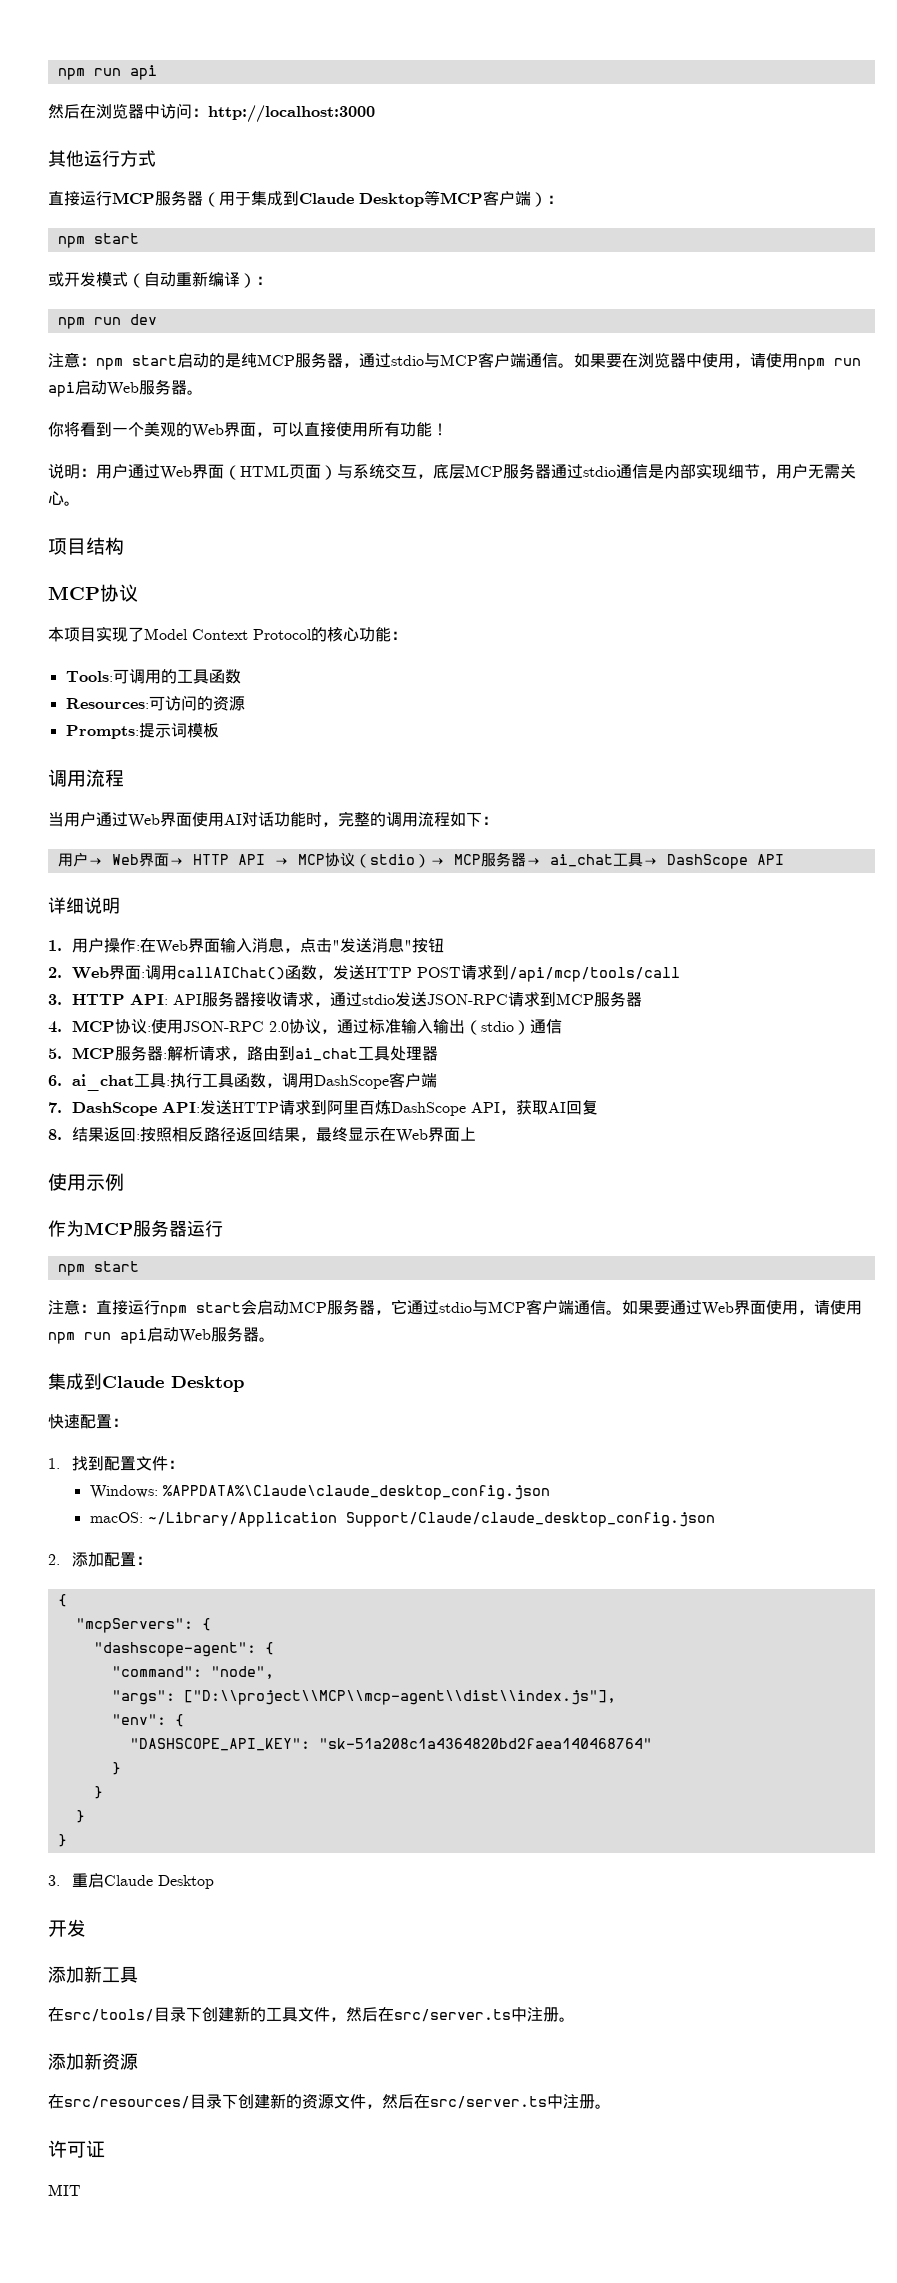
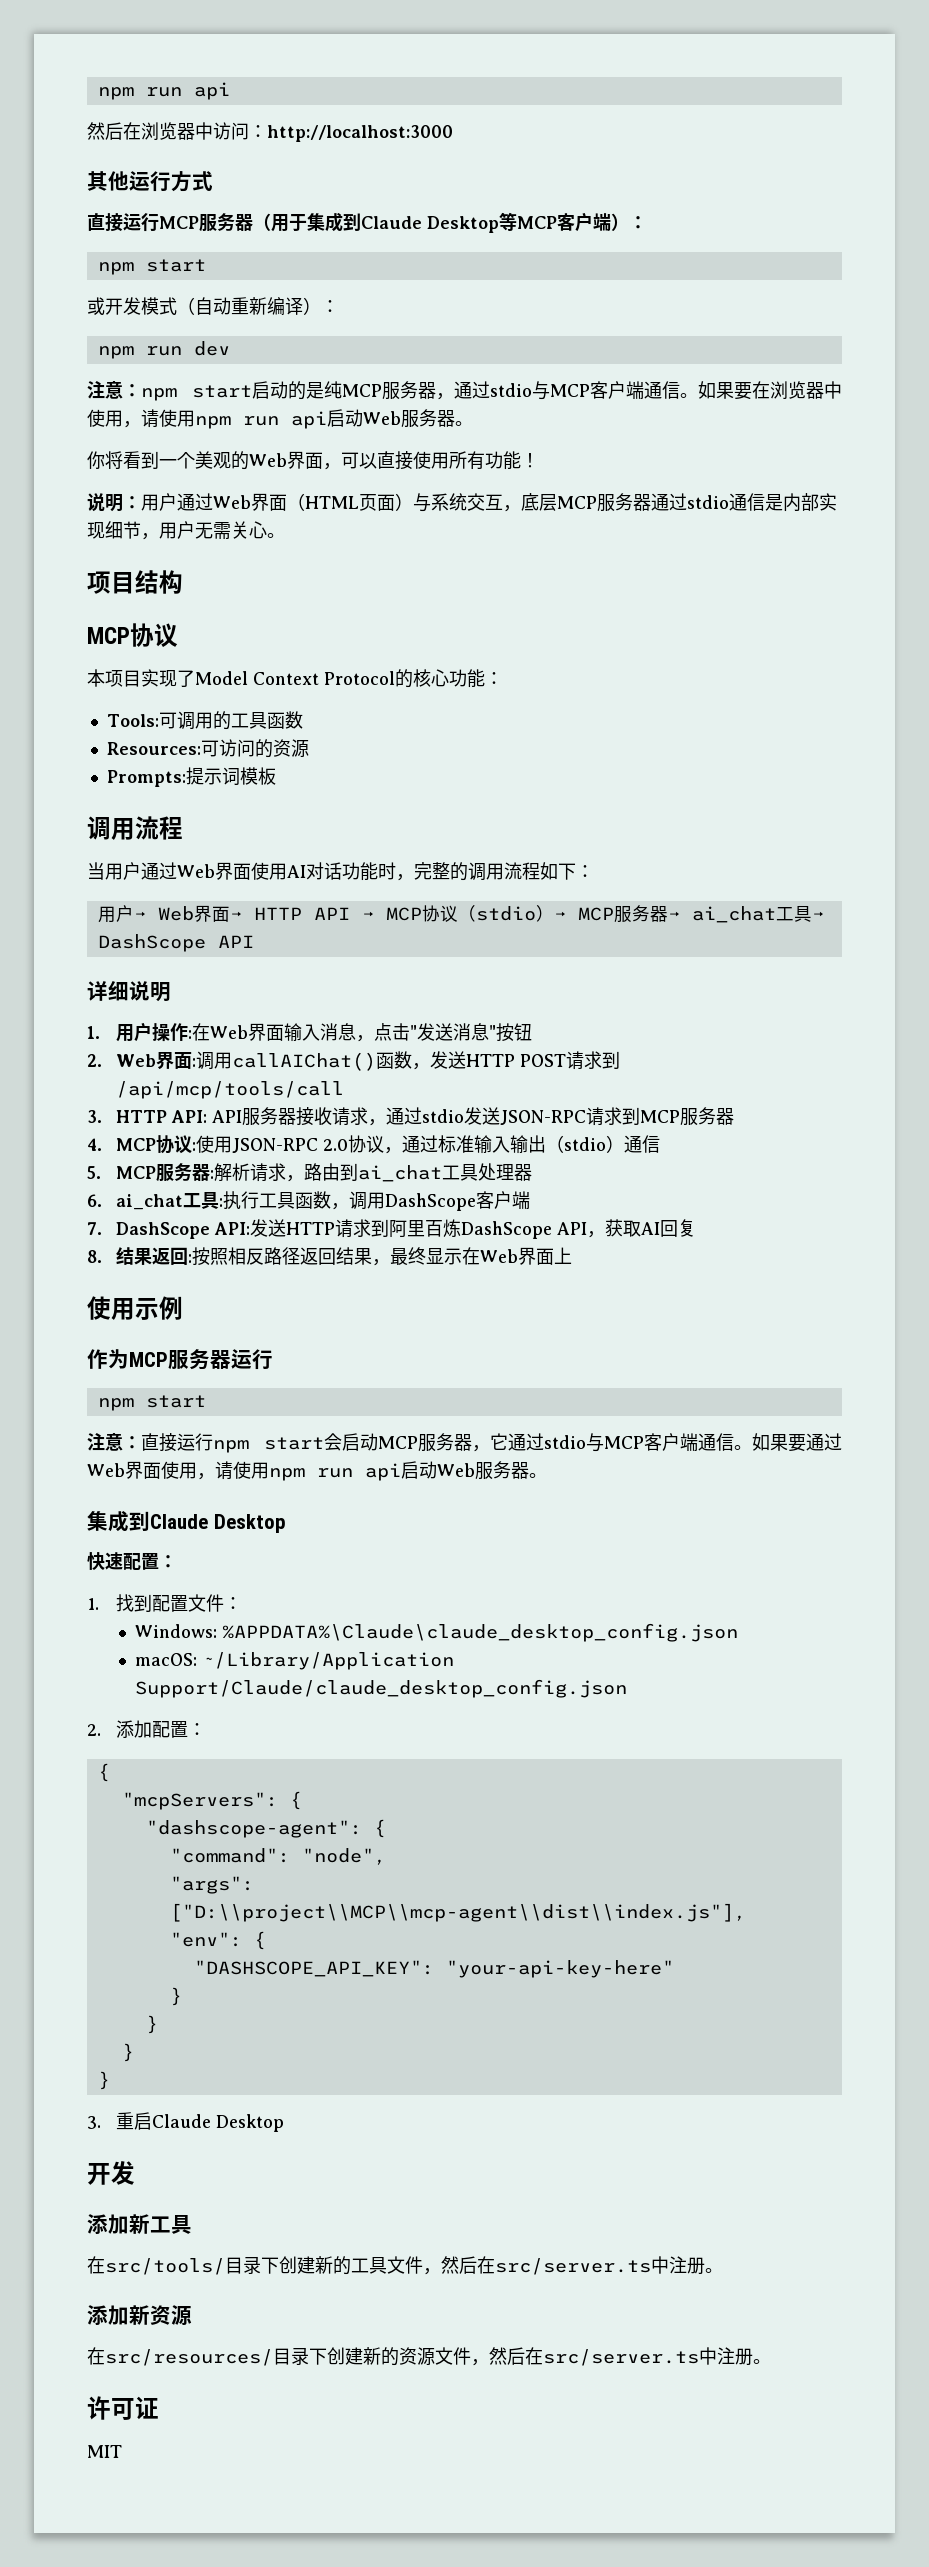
- "DASHSCOPE_API_KEY": "sk-51a208c1a4364820bd2faea140468764"
+ "DASHSCOPE_API_KEY": "your-api-key-here"

